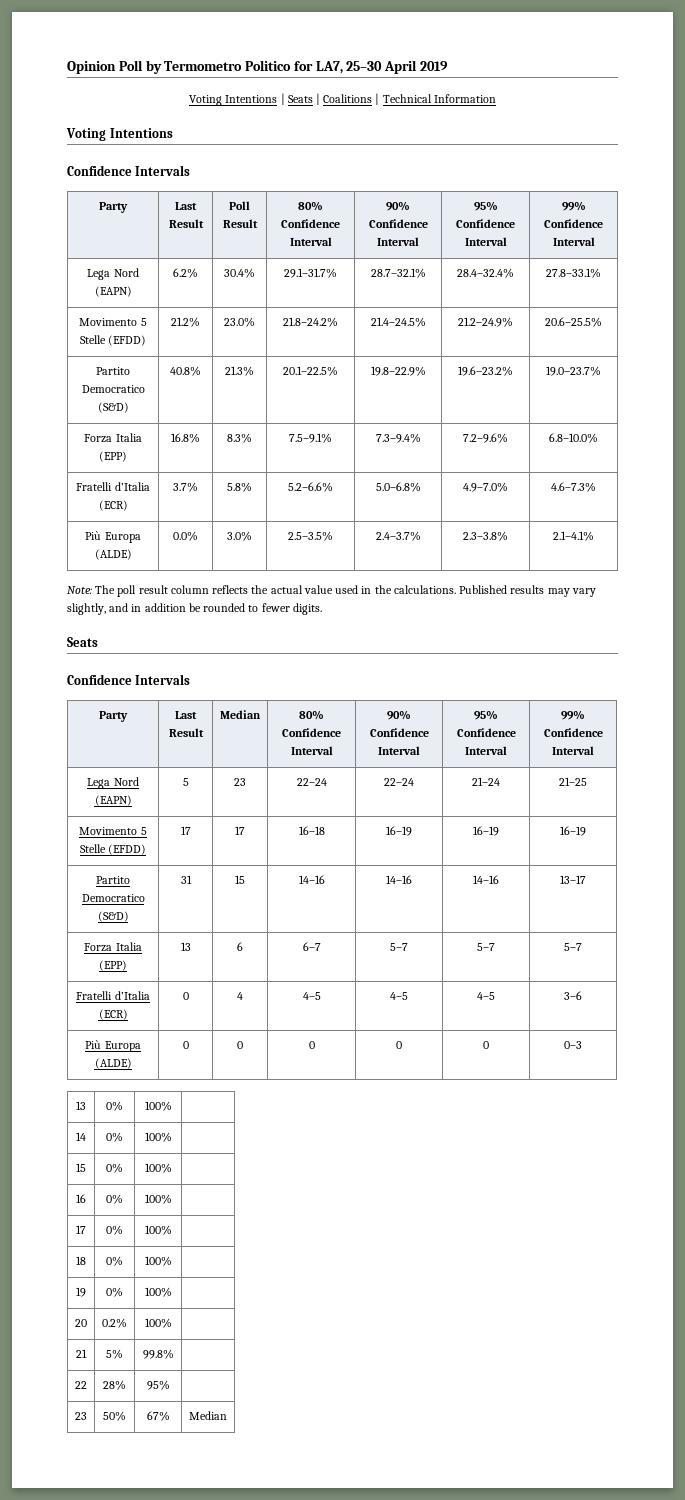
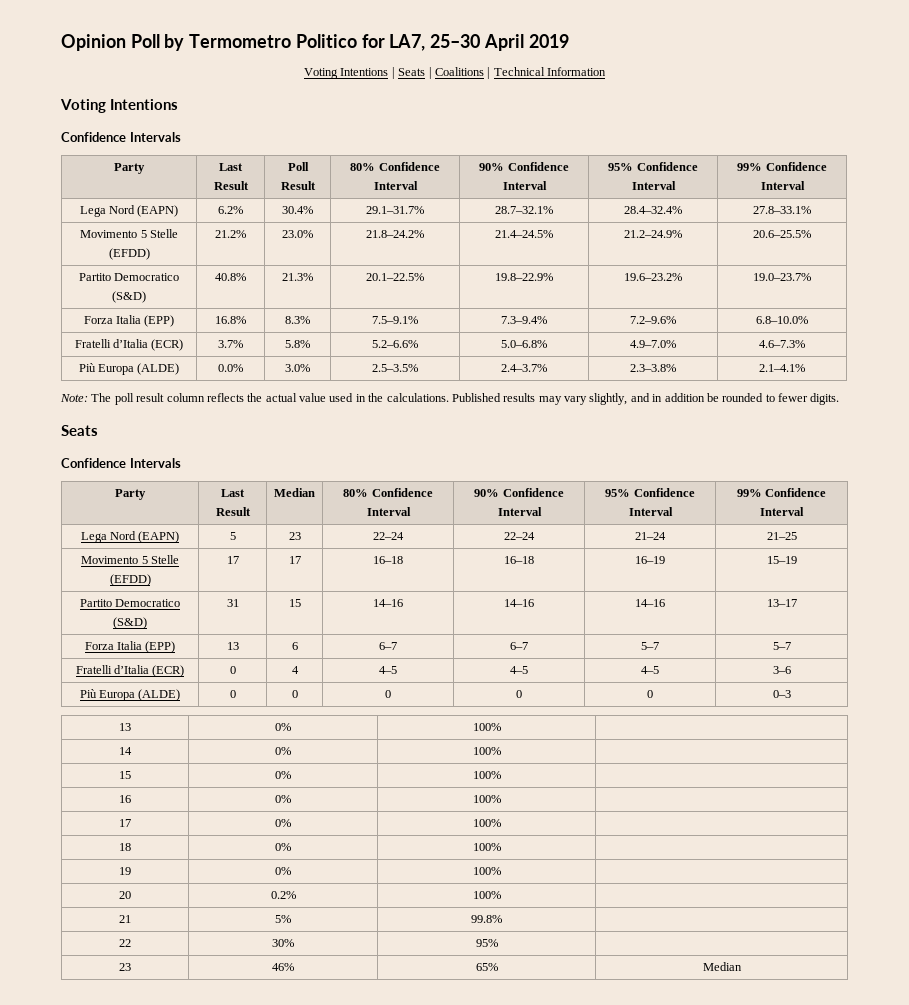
- Movimento 5 Stelle (EFDD) | 17 | 17 | 16–18 | 16–19 | 16–19 | 16–19
+ Movimento 5 Stelle (EFDD) | 17 | 17 | 16–18 | 16–18 | 16–19 | 15–19
- Forza Italia (EPP) | 13 | 6 | 6–7 | 5–7 | 5–7 | 5–7
+ Forza Italia (EPP) | 13 | 6 | 6–7 | 6–7 | 5–7 | 5–7
- 22 | 28% | 95% |
+ 22 | 30% | 95% |
- 23 | 50% | 67% | Median
+ 23 | 46% | 65% | Median

